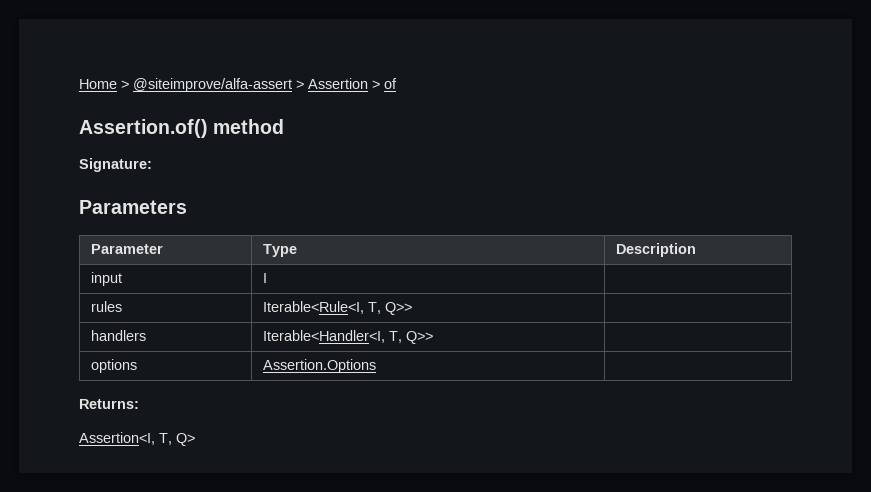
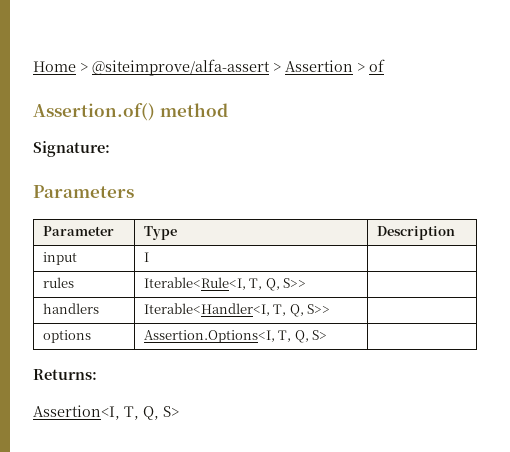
- rules | Iterable<Rule<I, T, Q>> |
+ rules | Iterable<Rule<I, T, Q, S>> |
- handlers | Iterable<Handler<I, T, Q>> |
+ handlers | Iterable<Handler<I, T, Q, S>> |
- options | Assertion.Options |
+ options | Assertion.Options<I, T, Q, S> |
- Assertion<I, T, Q>
+ Assertion<I, T, Q, S>

